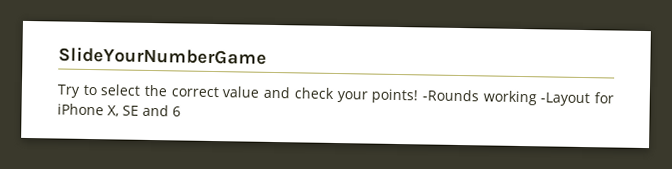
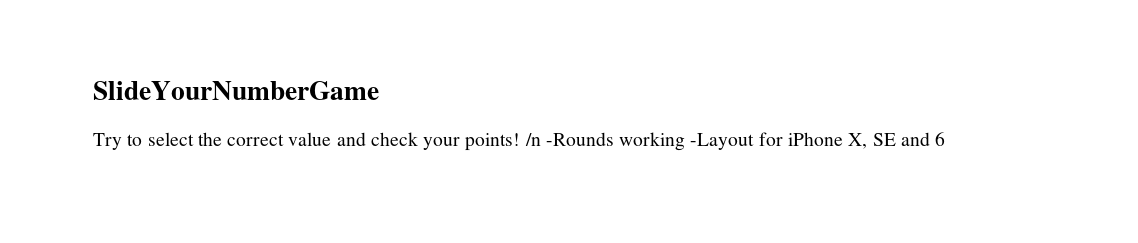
- -Rounds working -Layout for iPhone X, SE and 6
+ /n -Rounds working -Layout for iPhone X, SE and 6

